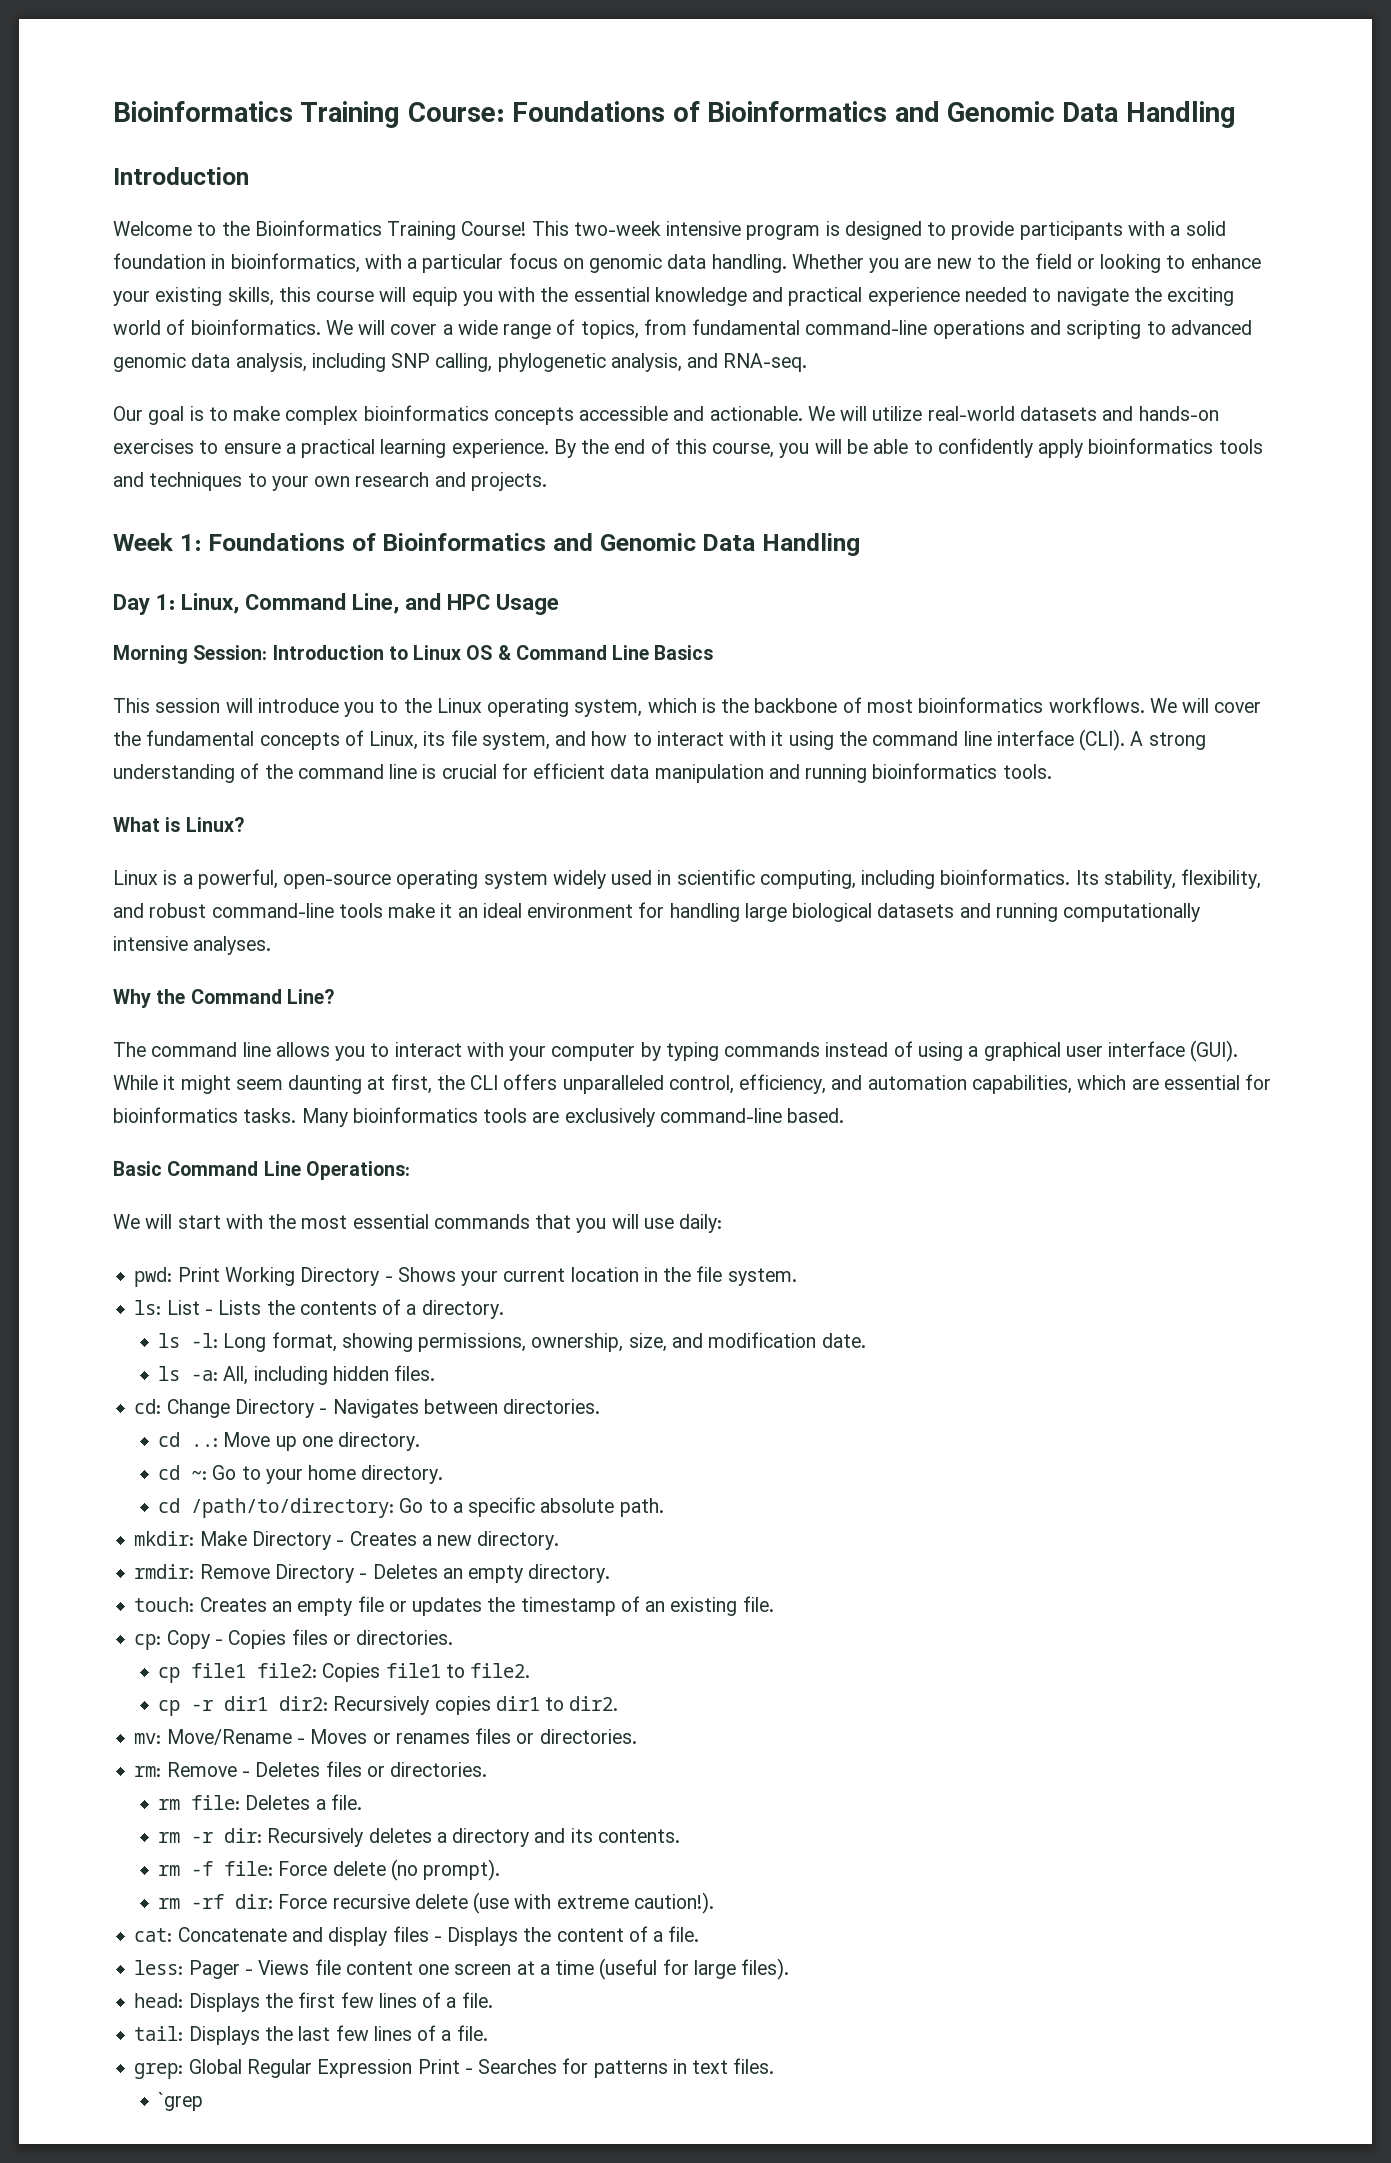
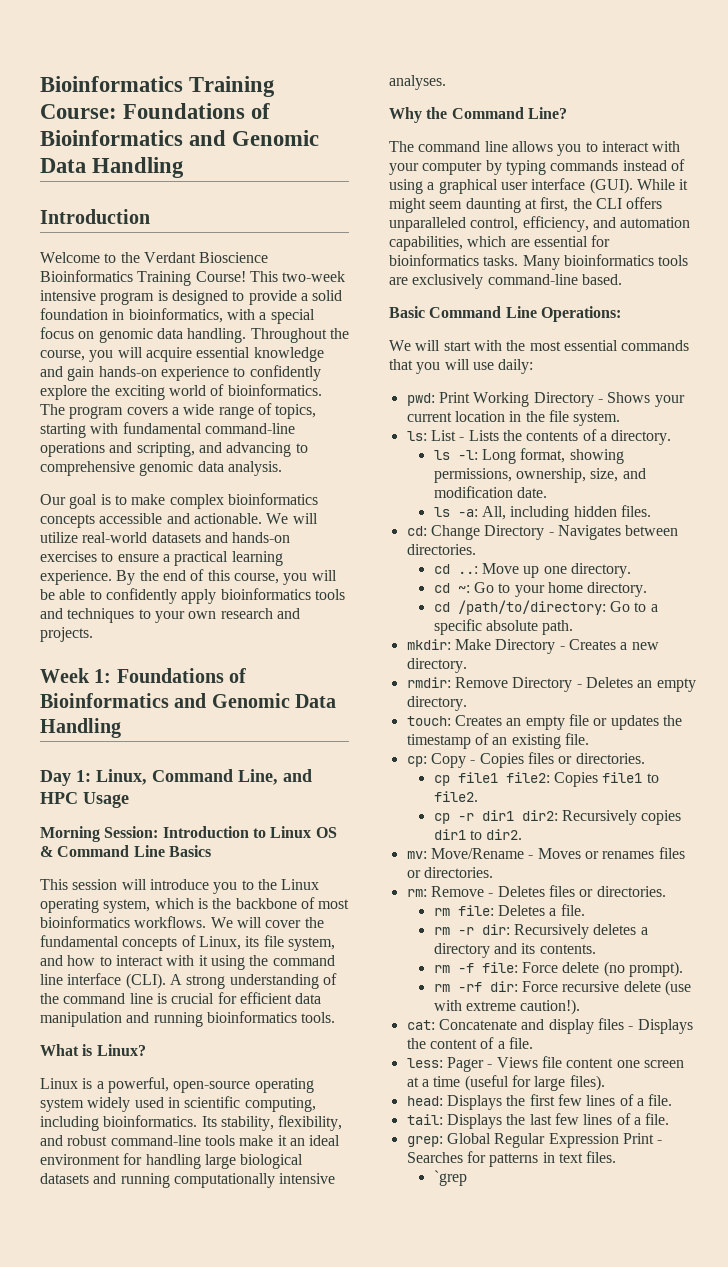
- Welcome to the Bioinformatics Training Course!
+ Welcome to the Verdant Bioscience Bioinformatics Training Course!
- This two-week intensive program is designed to provide participants with a solid foundation in bioinformatics, with a particular focus on genomic data handling.
+ This two-week intensive program is designed to provide a solid foundation in bioinformatics, with a special focus on genomic data handling.
- Whether you are new to the field or looking to enhance your existing skills, this course will equip you with the essential knowledge and practical experience needed to navigate the exciting world of bioinformatics.
+ Throughout the course, you will acquire essential knowledge and gain hands-on experience to confidently explore the exciting world of bioinformatics.
- We will cover a wide range of topics, from fundamental command-line operations and scripting to advanced genomic data analysis, including SNP calling, phylogenetic analysis, and RNA-seq.
+ The program covers a wide range of topics, starting with fundamental command-line operations and scripting, and advancing to comprehensive genomic data analysis.

